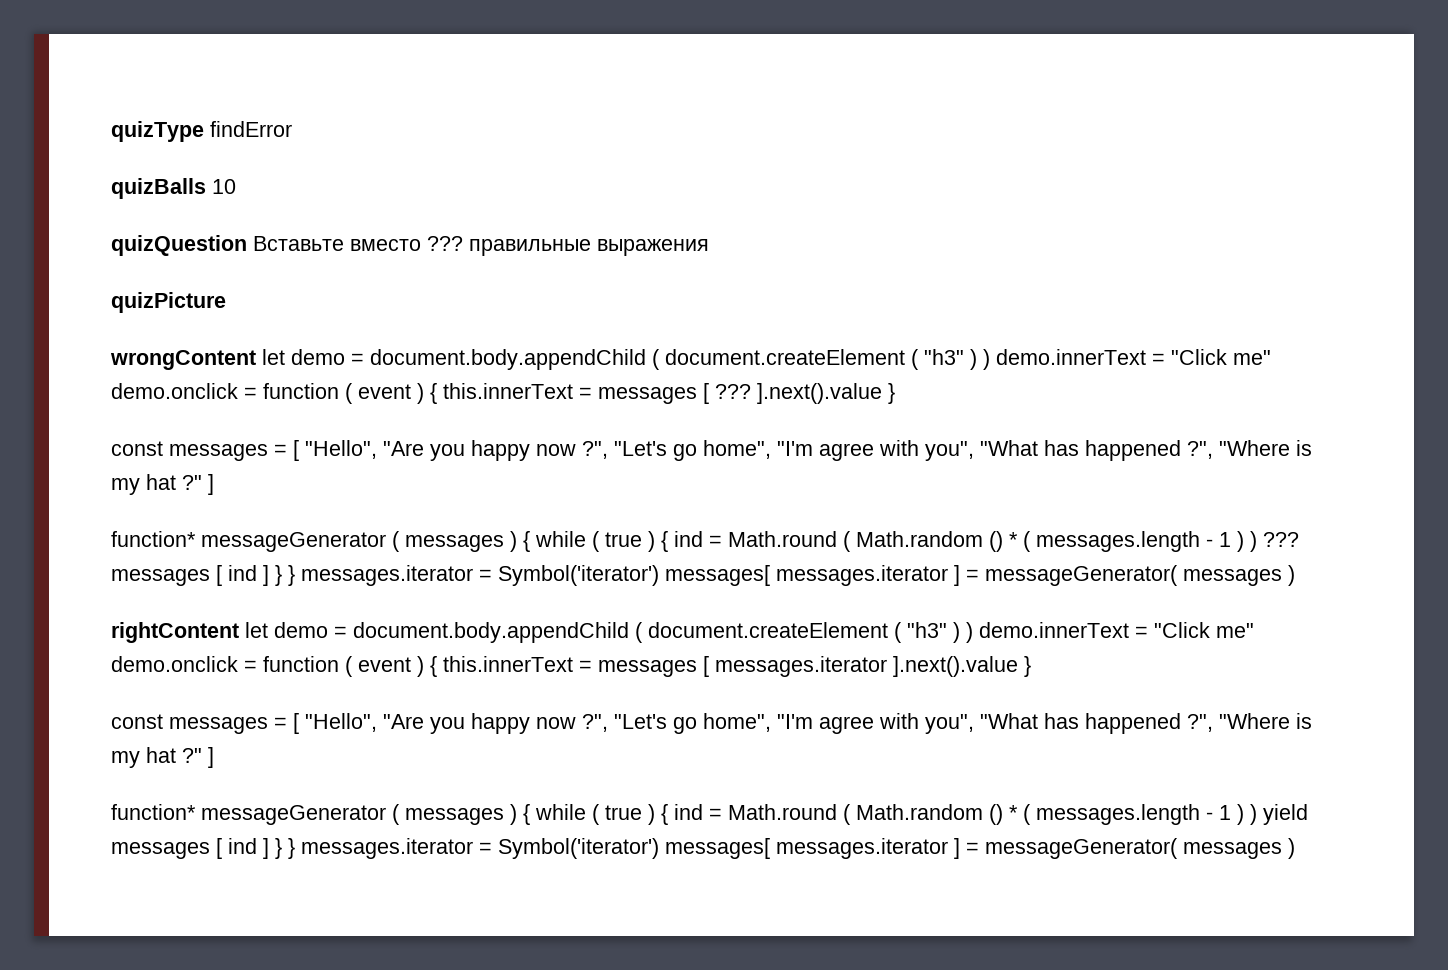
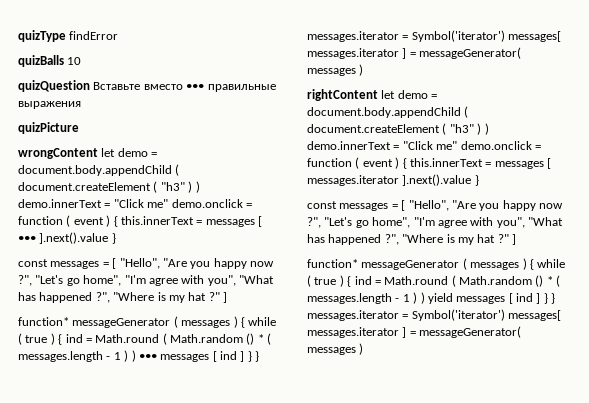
- quizQuestion Вставьте вместо ??? правильные выражения
+ quizQuestion Вставьте вместо ••• правильные выражения
- wrongContent let demo = document.body.appendChild ( document.createElement ( "h3" ) ) demo.innerText = "Click me" demo.onclick = function ( event ) { this.innerText = messages [ ??? ].next().value }
+ wrongContent let demo = document.body.appendChild ( document.createElement ( "h3" ) ) demo.innerText = "Click me" demo.onclick = function ( event ) { this.innerText = messages [ ••• ].next().value }
- function* messageGenerator ( messages ) { while ( true ) { ind = Math.round ( Math.random () * ( messages.length - 1 ) ) ??? messages [ ind ] } } messages.iterator = Symbol('iterator') messages[ messages.iterator ] = messageGenerator( messages )
+ function* messageGenerator ( messages ) { while ( true ) { ind = Math.round ( Math.random () * ( messages.length - 1 ) ) ••• messages [ ind ] } } messages.iterator = Symbol('iterator') messages[ messages.iterator ] = messageGenerator( messages )

